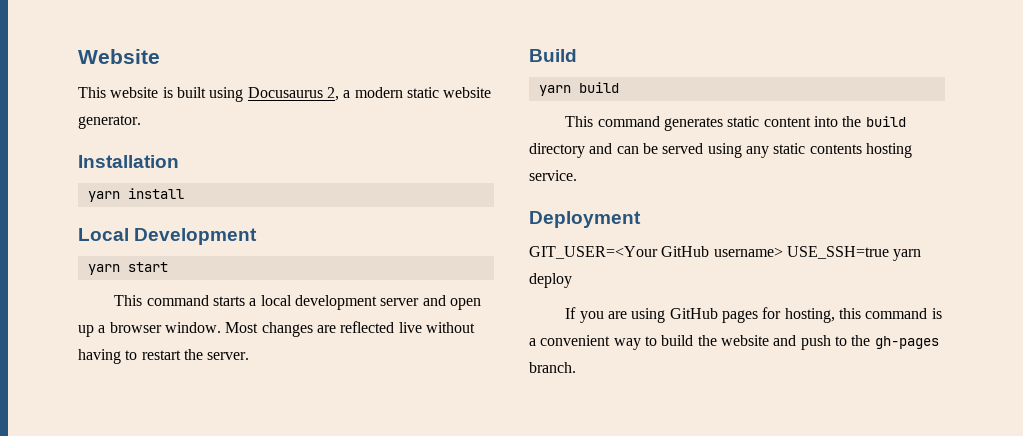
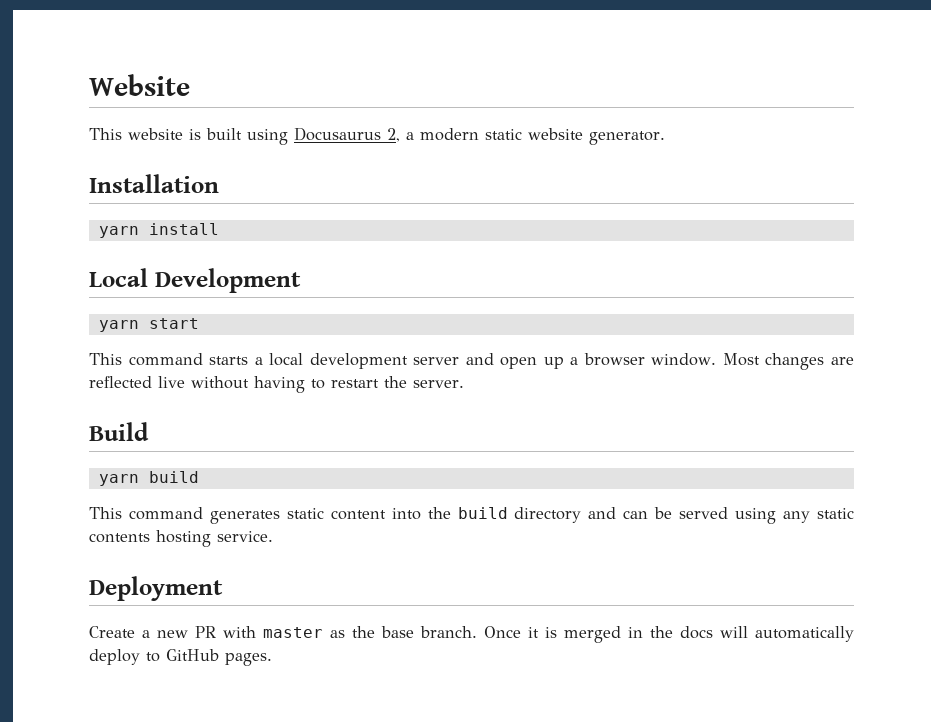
- GIT_USER=<Your GitHub username> USE_SSH=true yarn deploy
- If you are using GitHub pages for hosting, this command is a convenient way to build the website and push to the gh-pages branch.
+ Create a new PR with master as the base branch. Once it is merged in the docs will automatically deploy to GitHub pages.

